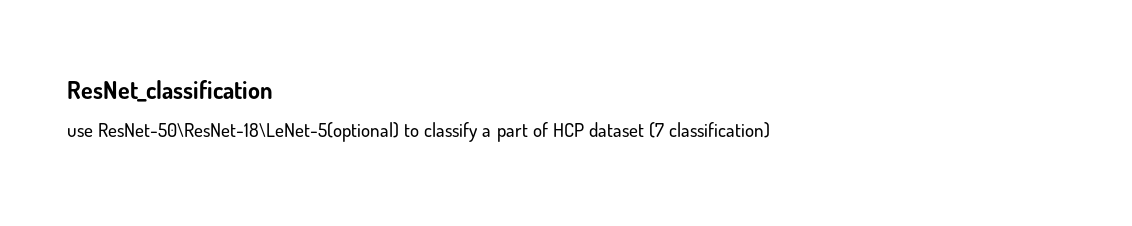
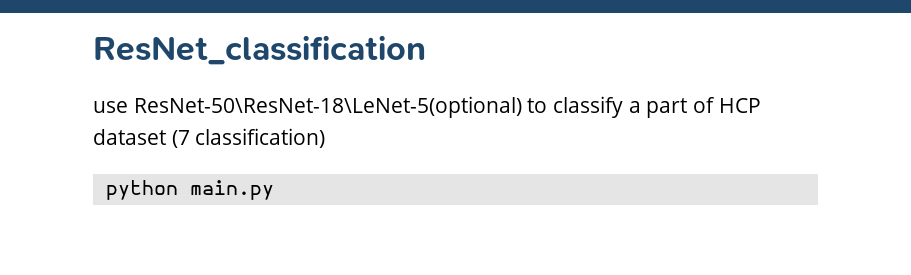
+ python main.py

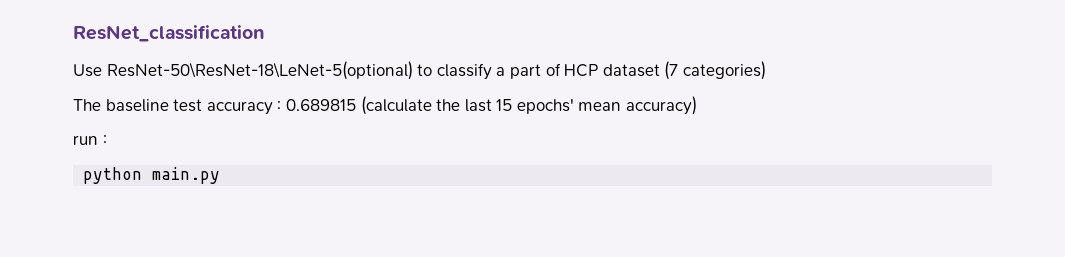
- use ResNet-50\ResNet-18\LeNet-5(optional) to classify a part of HCP dataset (7 classification)
+ Use ResNet-50\ResNet-18\LeNet-5(optional) to classify a part of HCP dataset (7 categories)
+ The baseline test accuracy : 0.689815 (calculate the last 15 epochs' mean accuracy)
+ run :

